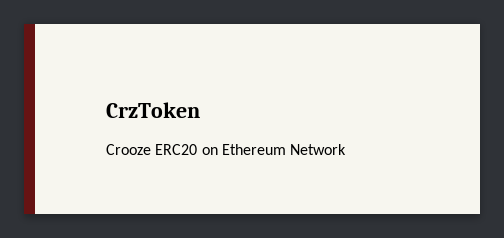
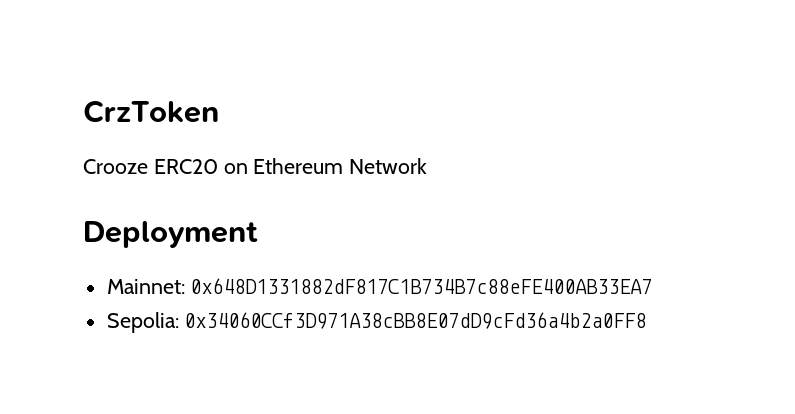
+ Deployment
+ Mainnet: 0x648D1331882dF817C1B734B7c88eFE400AB33EA7
+ Sepolia: 0x34060CCf3D971A38cBB8E07dD9cFd36a4b2a0FF8

